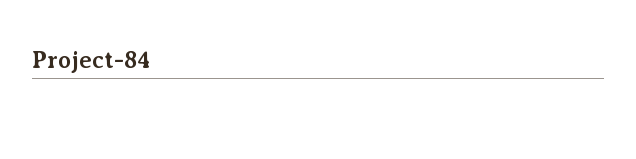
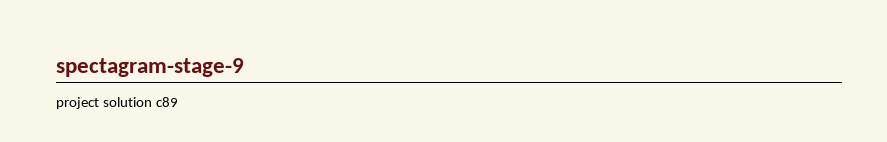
- Project-84
+ spectagram-stage-9
+ project solution c89

